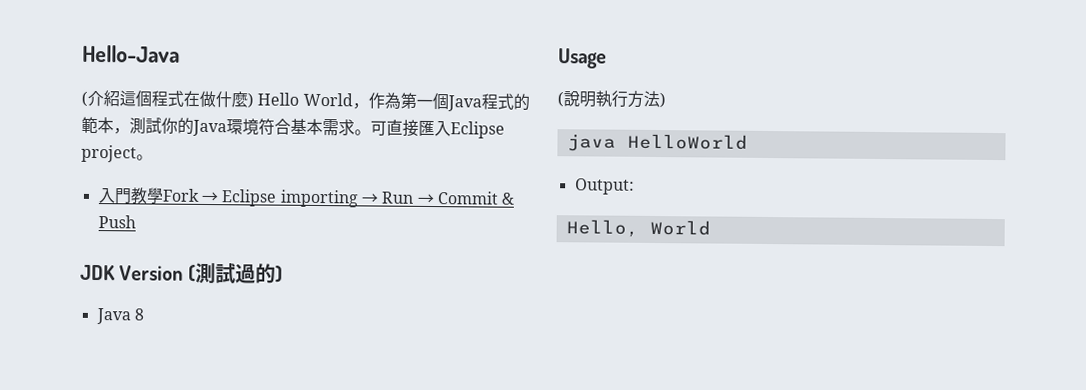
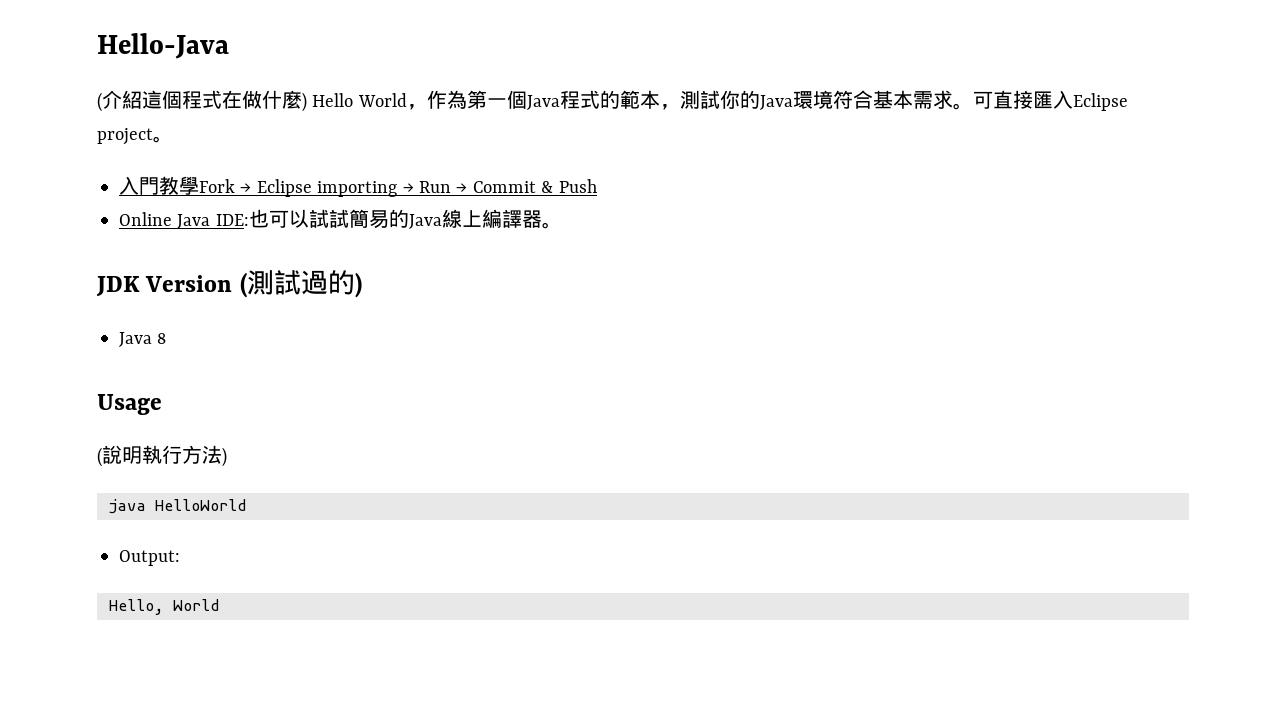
+ Online Java IDE:也可以試試簡易的Java線上編譯器。

